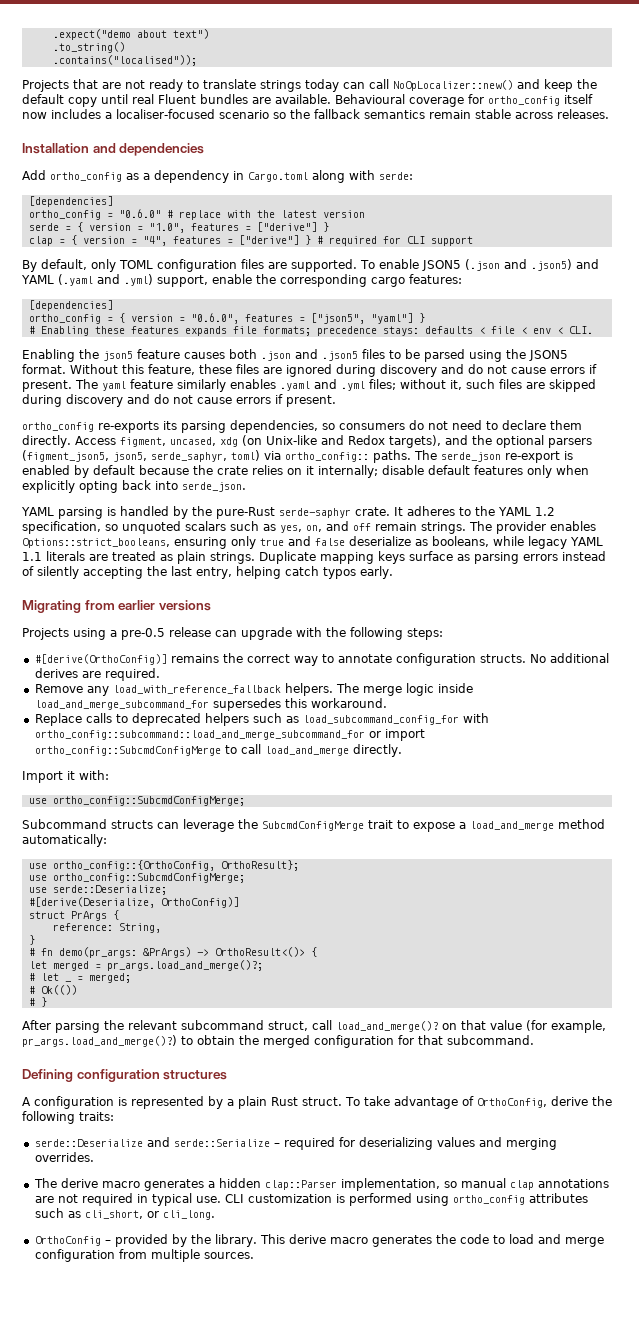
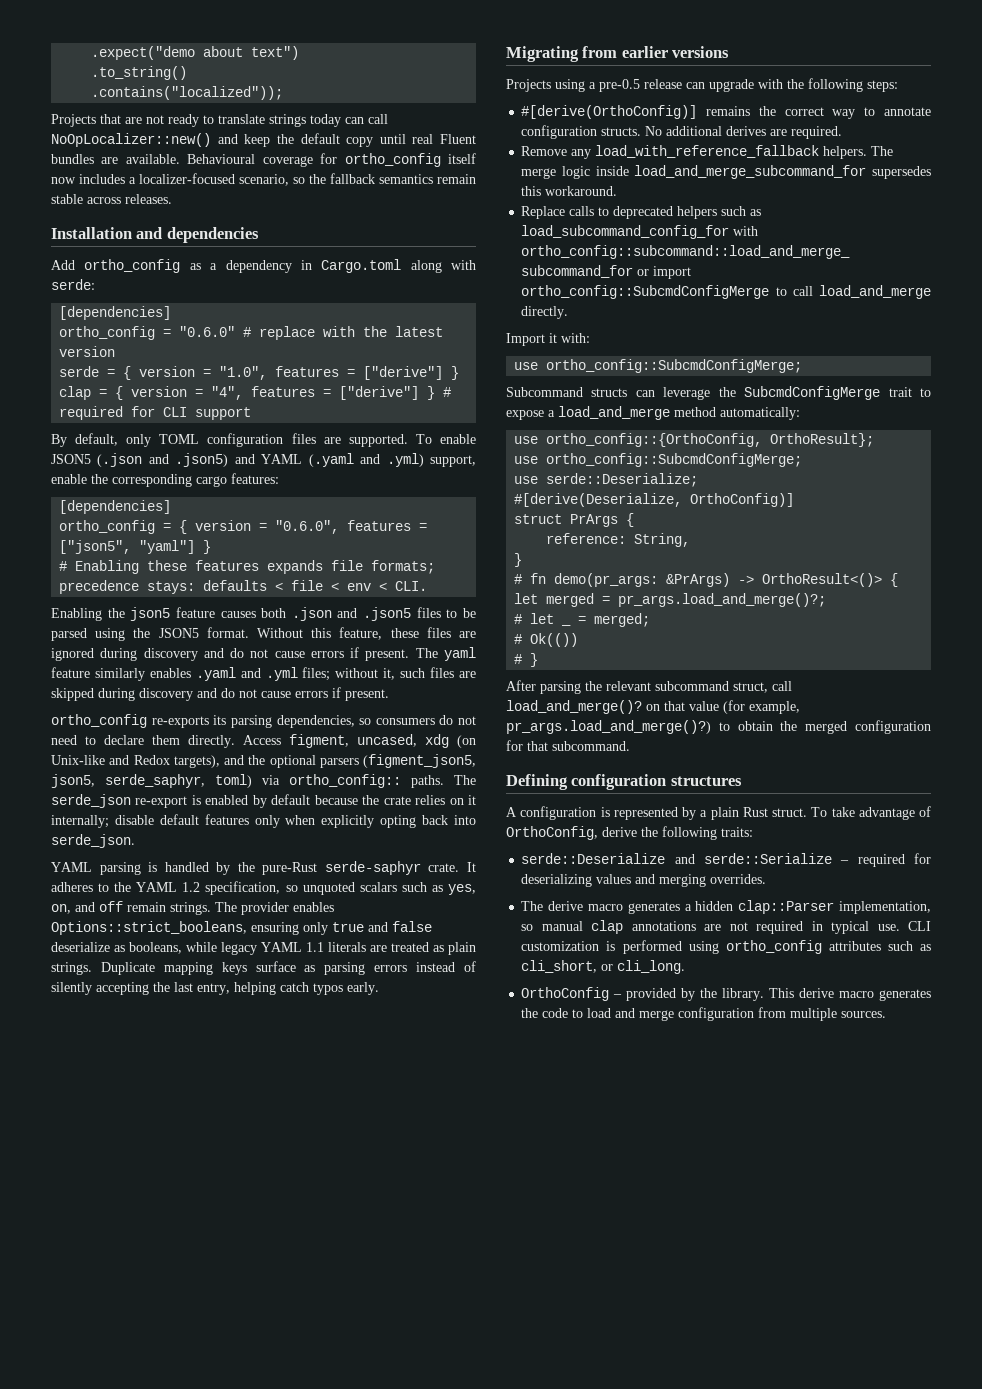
- .contains("localised"));
+ .contains("localized"));
- Behavioural coverage for ortho_config itself now includes a localiser-focused scenario so the fallback semantics remain stable across releases.
+ Behavioural coverage for ortho_config itself now includes a localizer-focused scenario, so the fallback semantics remain stable across releases.

